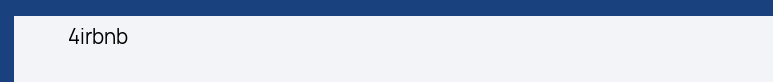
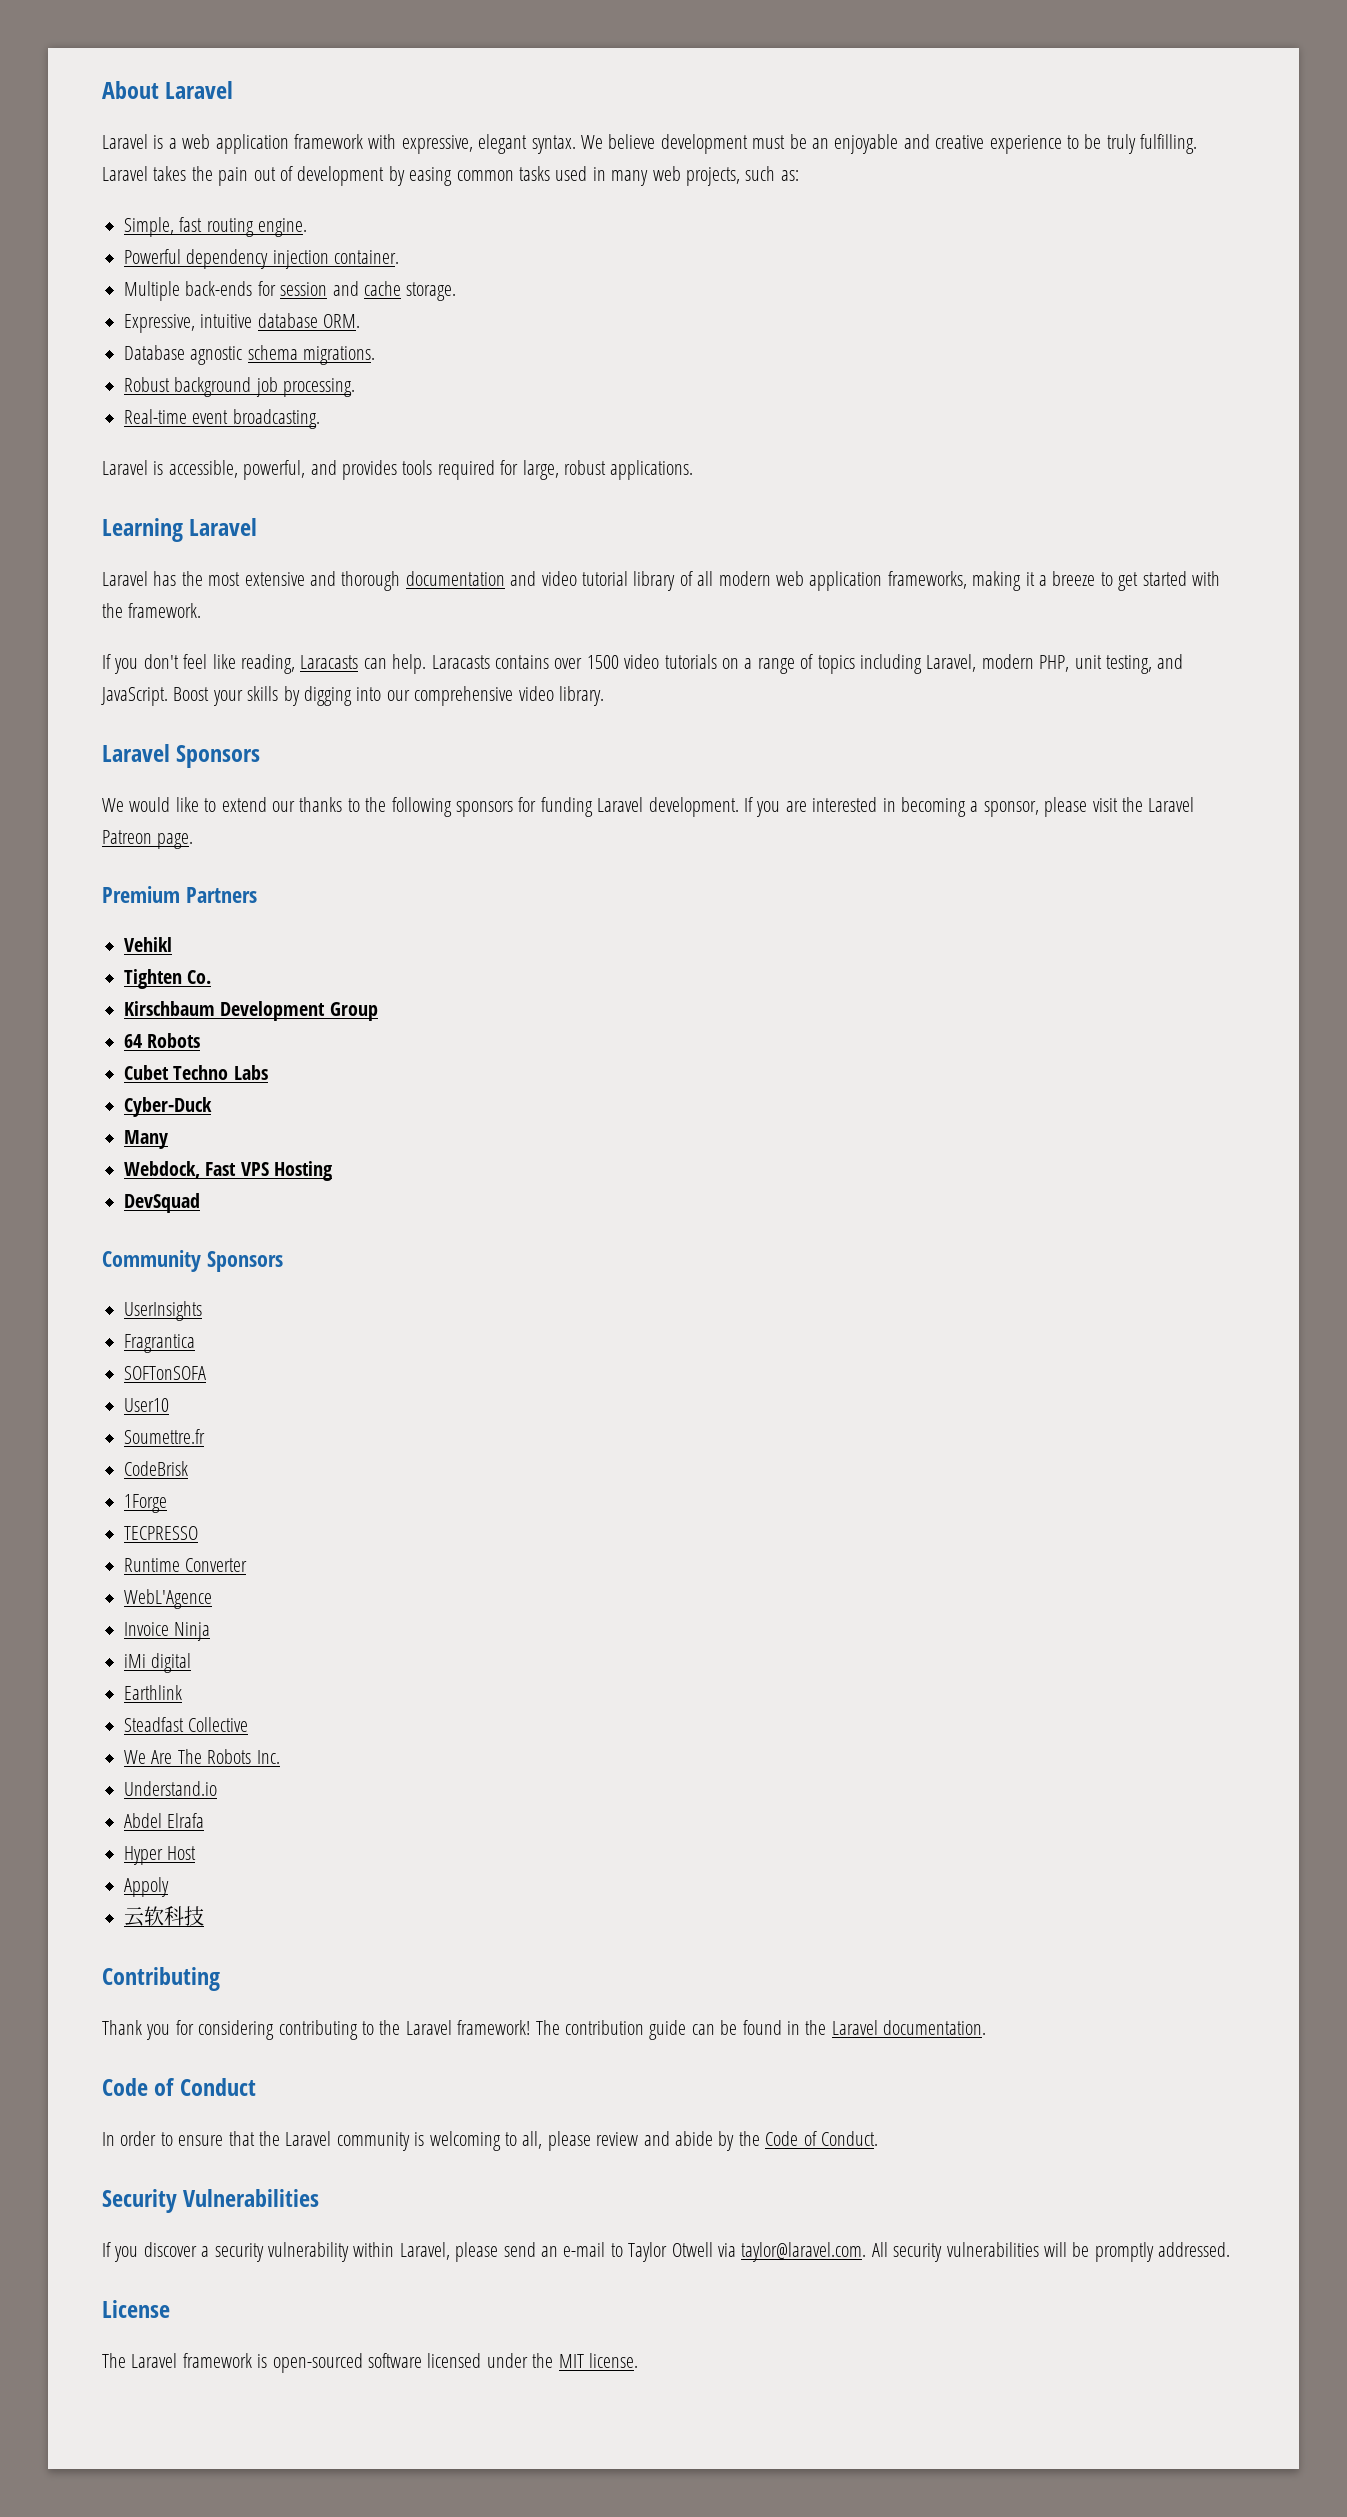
- 4irbnb
+ About Laravel
+ Laravel is a web application framework with expressive, elegant syntax. We believe development must be an enjoyable and creative experience to be truly fulfilling. Laravel takes the pain out of development by easing common tasks used in many web projects, such as:
+ Simple, fast routing engine.
+ Powerful dependency injection container.
+ Multiple back-ends for session and cache storage.
+ Expressive, intuitive database ORM.
+ Database agnostic schema migrations.
+ Robust background job processing.
+ Real-time event broadcasting.
+ Laravel is accessible, powerful, and provides tools required for large, robust applications.
+ Learning Laravel
+ Laravel has the most extensive and thorough documentation and video tutorial library of all modern web application frameworks, making it a breeze to get started with the framework.
+ If you don't feel like reading, Laracasts can help. Laracasts contains over 1500 video tutorials on a range of topics including Laravel, modern PHP, unit testing, and JavaScript. Boost your skills by digging into our comprehensive video library.
+ Laravel Sponsors
+ We would like to extend our thanks to the following sponsors for funding Laravel development. If you are interested in becoming a sponsor, please visit the Laravel Patreon page.
+ Premium Partners
+ Vehikl
+ Tighten Co.
+ Kirschbaum Development Group
+ 64 Robots
+ Cubet Techno Labs
+ Cyber-Duck
+ Many
+ Webdock, Fast VPS Hosting
+ DevSquad
+ Community Sponsors
+ UserInsights
+ Fragrantica
+ SOFTonSOFA
+ User10
+ Soumettre.fr
+ CodeBrisk
+ 1Forge
+ TECPRESSO
+ Runtime Converter
+ WebL'Agence
+ Invoice Ninja
+ iMi digital
+ Earthlink
+ Steadfast Collective
+ We Are The Robots Inc.
+ Understand.io
+ Abdel Elrafa
+ Hyper Host
+ Appoly
+ 云软科技
+ Contributing
+ Thank you for considering contributing to the Laravel framework! The contribution guide can be found in the Laravel documentation.
+ Code of Conduct
+ In order to ensure that the Laravel community is welcoming to all, please review and abide by the Code of Conduct.
+ Security Vulnerabilities
+ If you discover a security vulnerability within Laravel, please send an e-mail to Taylor Otwell via taylor@laravel.com. All security vulnerabilities will be promptly addressed.
+ License
+ The Laravel framework is open-sourced software licensed under the MIT license.

